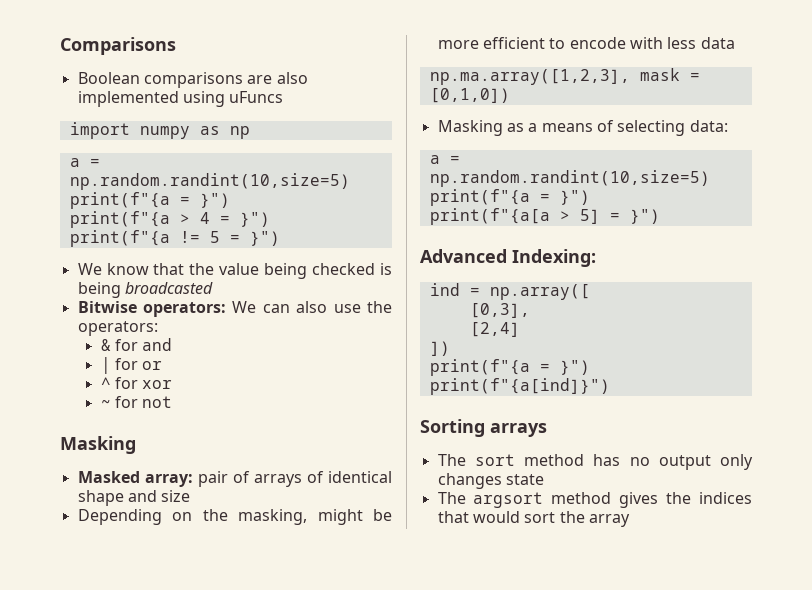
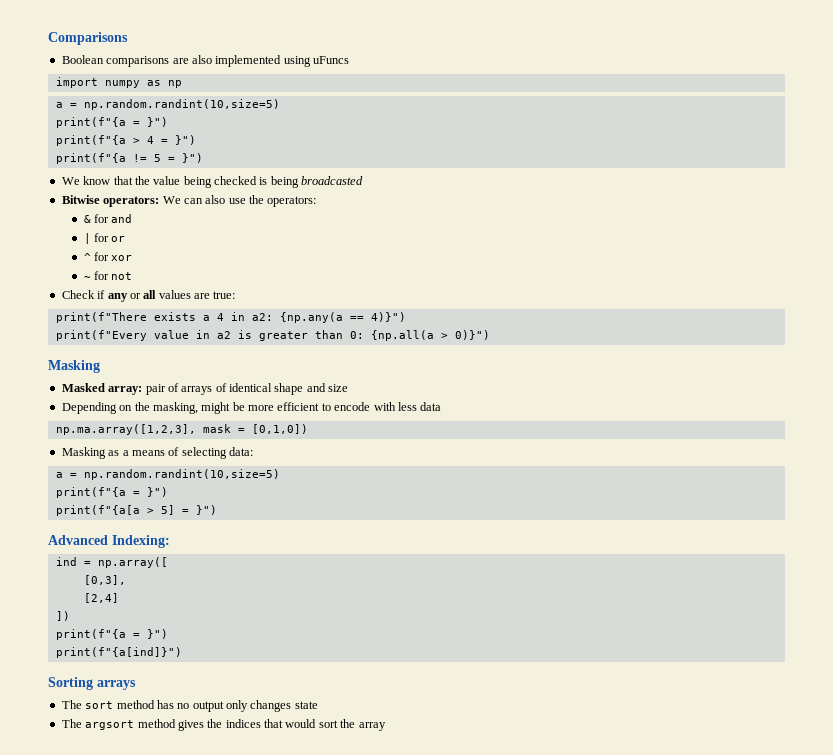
+ Check if any or all values are true:
+ print(f"There exists a 4 in a2: {np.any(a == 4)}")
+ print(f"Every value in a2 is greater than 0: {np.all(a > 0)}")

